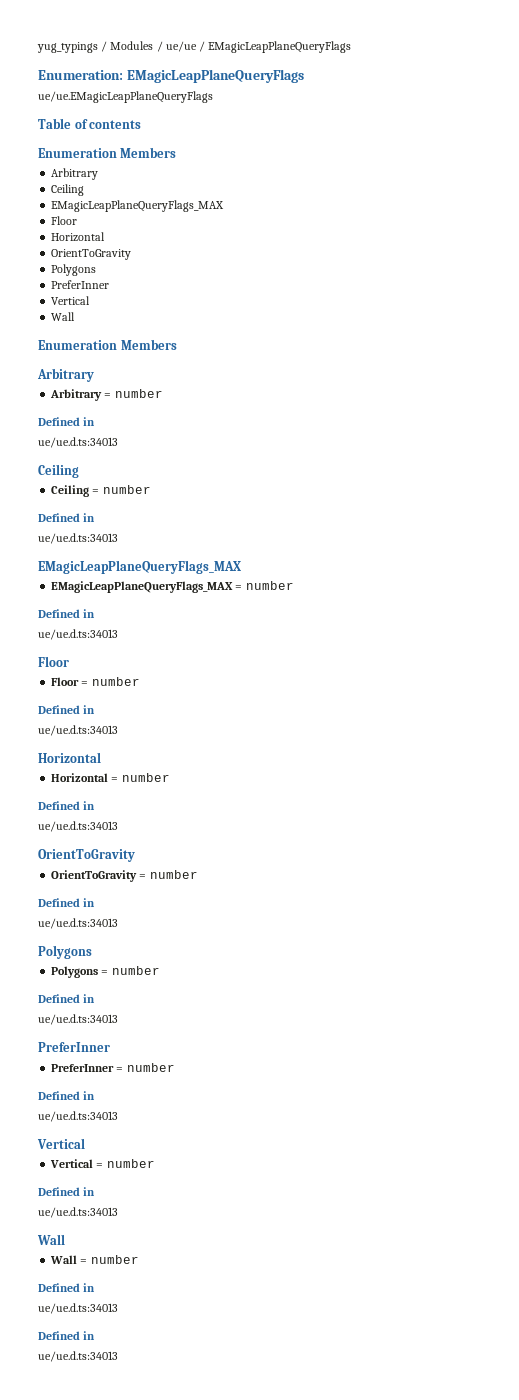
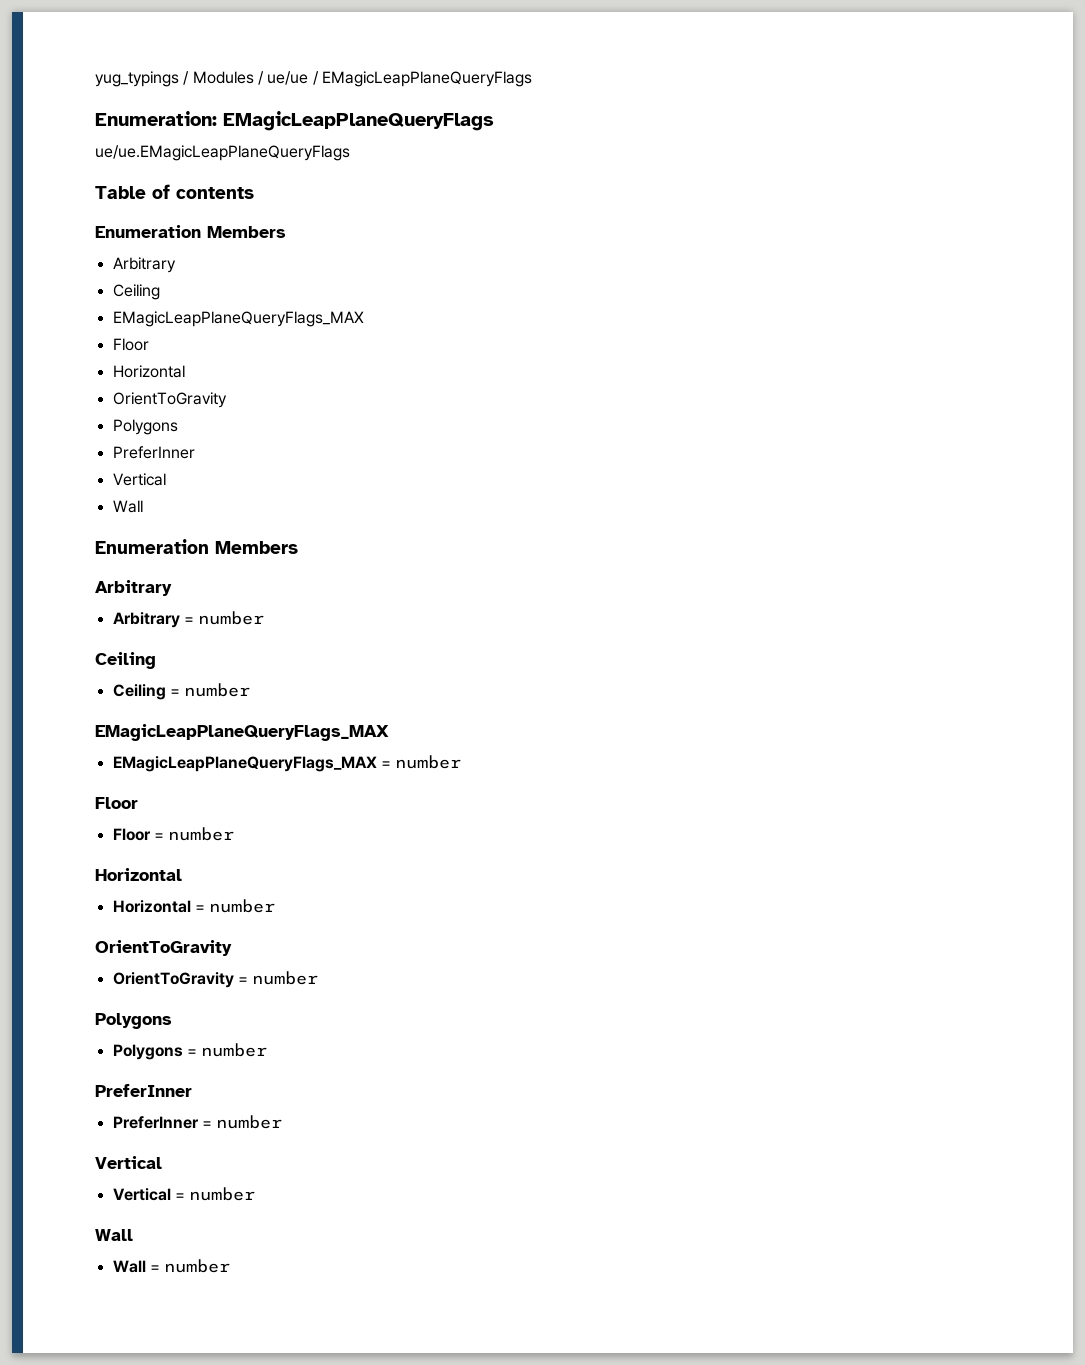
  Arbitrary = number
- Defined in
- ue/ue.d.ts:34013
  Ceiling = number
- Defined in
- ue/ue.d.ts:34013
  EMagicLeapPlaneQueryFlags_MAX = number
- Defined in
- ue/ue.d.ts:34013
  Floor = number
- Defined in
- ue/ue.d.ts:34013
  Horizontal = number
- Defined in
- ue/ue.d.ts:34013
  OrientToGravity = number
- Defined in
- ue/ue.d.ts:34013
  Polygons = number
- Defined in
- ue/ue.d.ts:34013
  PreferInner = number
- Defined in
- ue/ue.d.ts:34013
  Vertical = number
- Defined in
- ue/ue.d.ts:34013
  Wall = number
- Defined in
- ue/ue.d.ts:34013
- Defined in
- ue/ue.d.ts:34013

